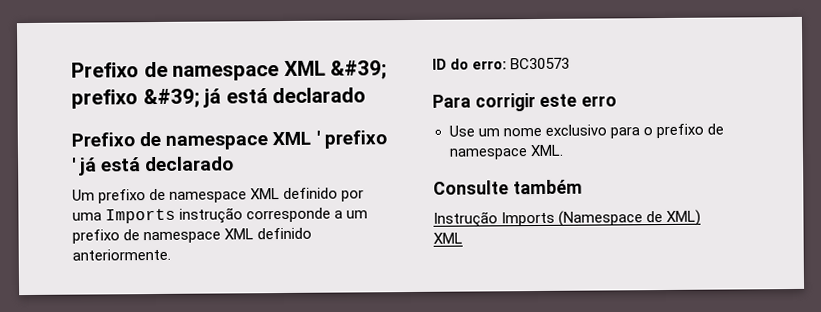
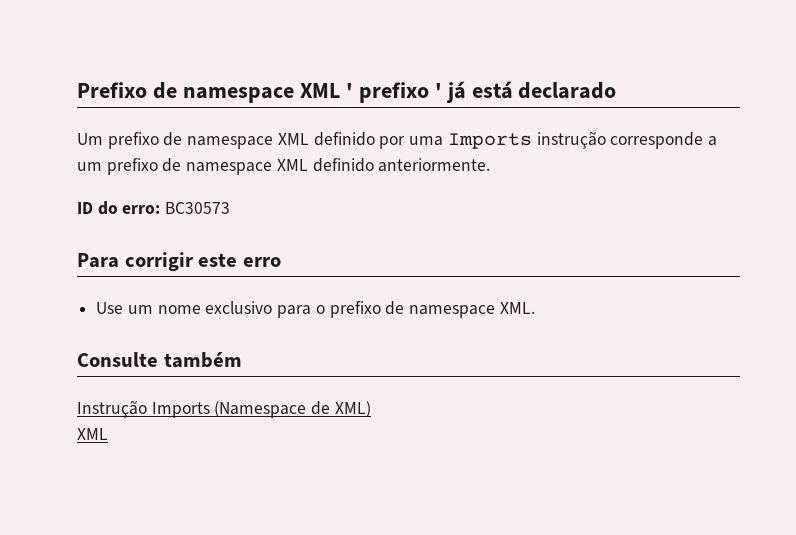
- Prefixo de namespace XML &#39; prefixo &#39; já está declarado

